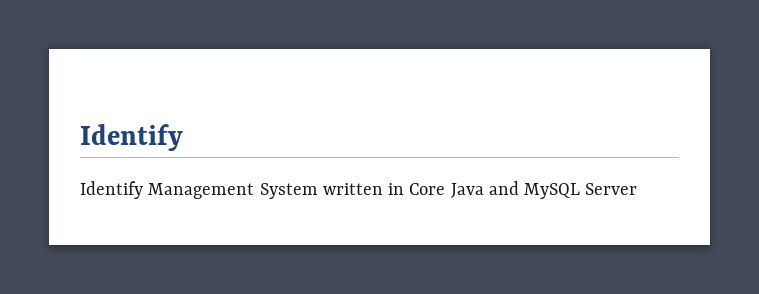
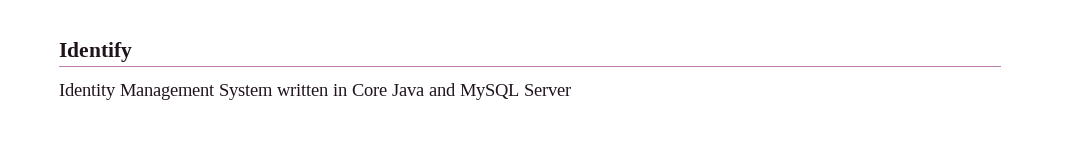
- Identify Management System written in Core Java and MySQL Server
+ Identity Management System written in Core Java and MySQL Server

